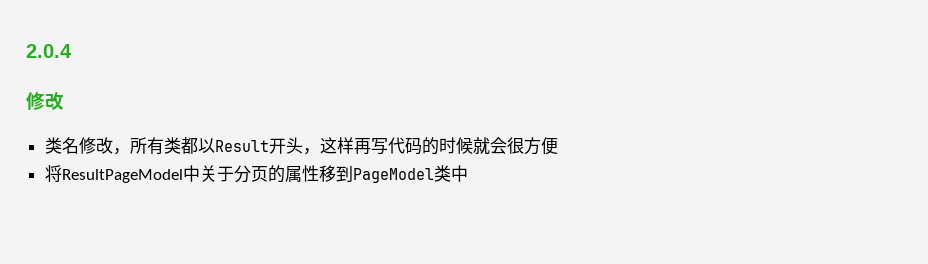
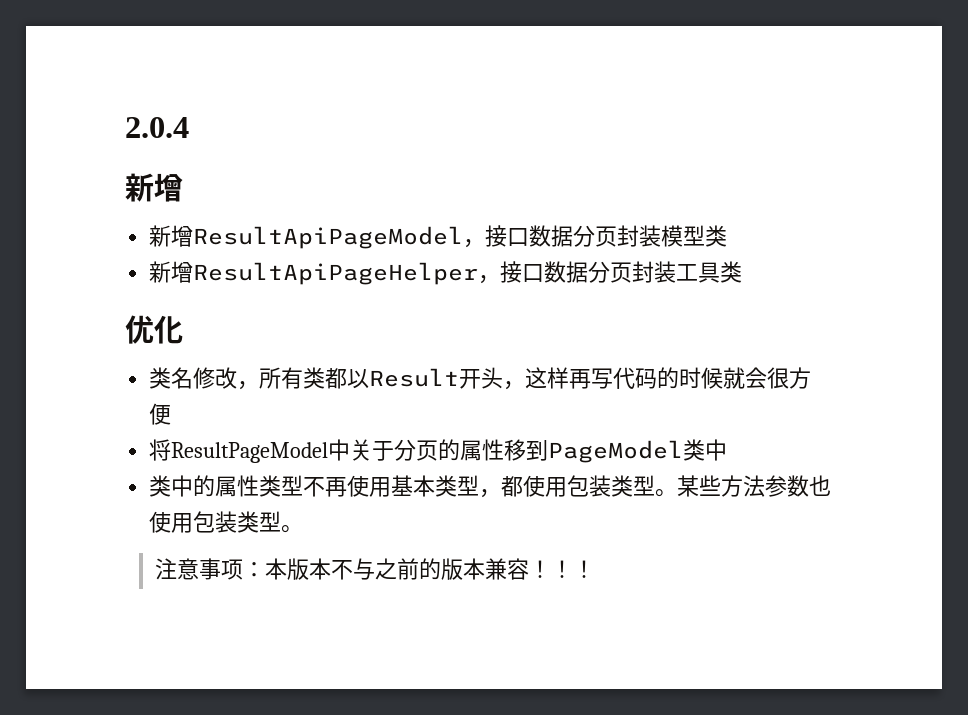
  2.0.4
- 修改
+ 新增
+ 新增ResultApiPageModel，接口数据分页封装模型类
+ 新增ResultApiPageHelper，接口数据分页封装工具类
+ 优化
+ 类中的属性类型不再使用基本类型，都使用包装类型。某些方法参数也使用包装类型。
+ 注意事项：本版本不与之前的版本兼容！！！

